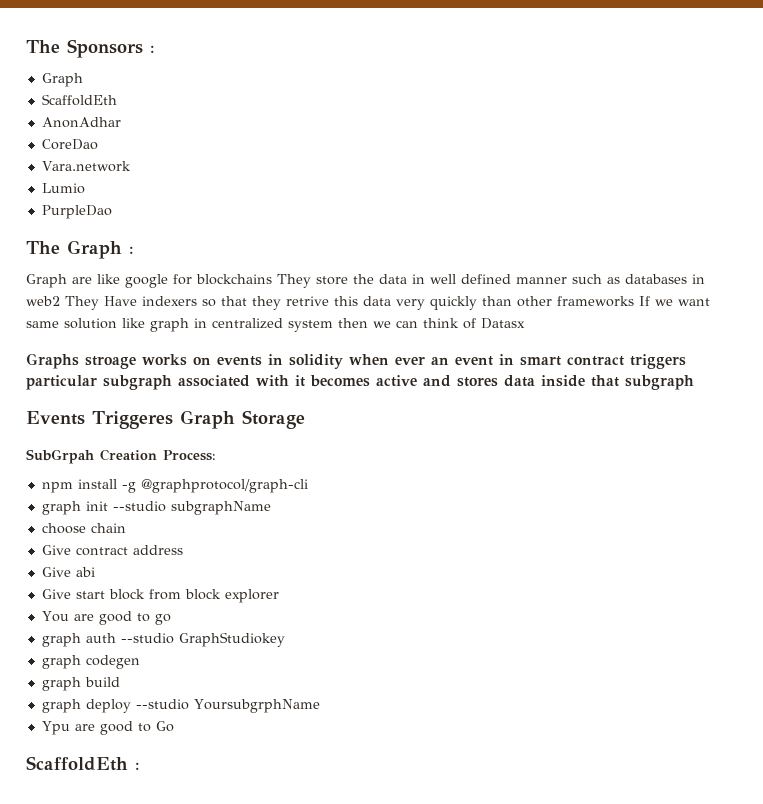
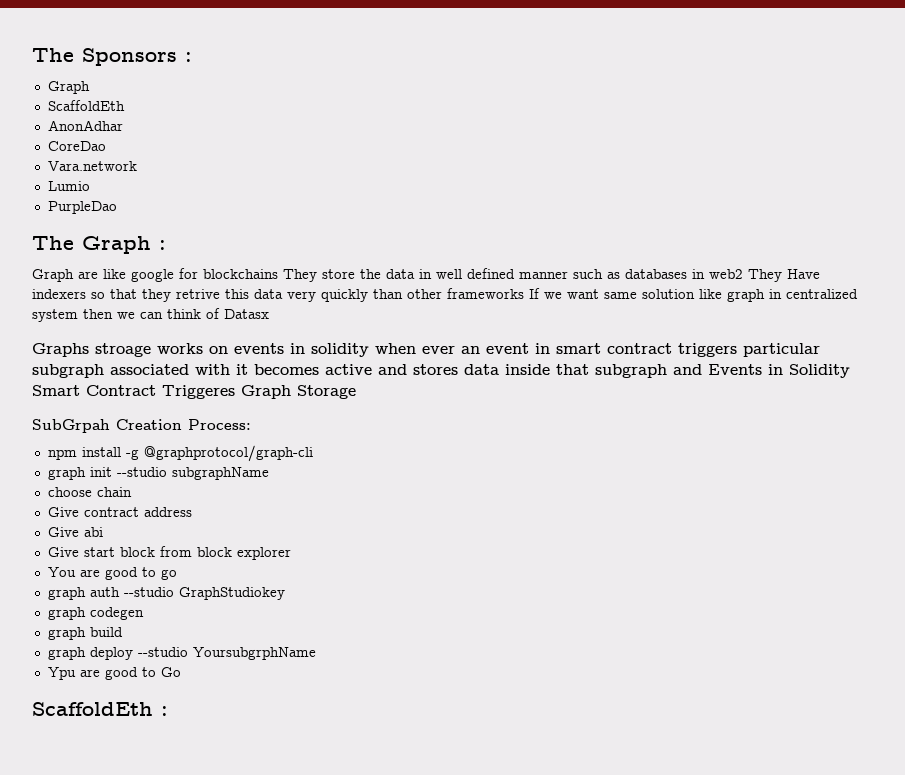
- Graphs stroage works on events in solidity when ever an event in smart contract triggers particular subgraph associated with it becomes active and stores data inside that subgraph
- Events Triggeres Graph Storage
+ Graphs stroage works on events in solidity when ever an event in smart contract triggers particular subgraph associated with it becomes active and stores data inside that subgraph and Events in Solidity Smart Contract Triggeres Graph Storage

